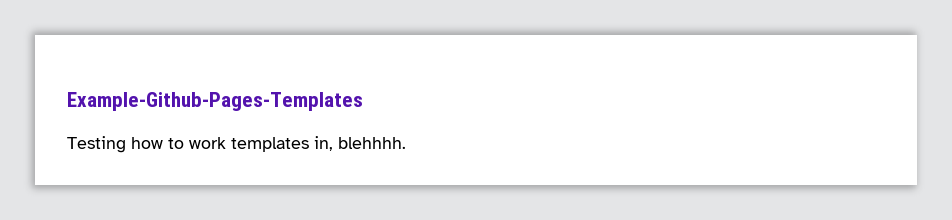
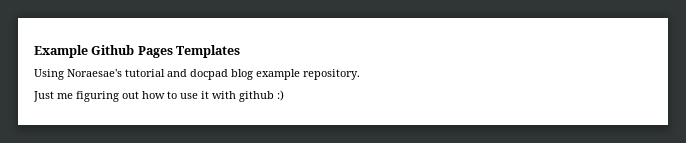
- Example-Github-Pages-Templates
- Testing how to work templates in, blehhhh.
+ Example Github Pages Templates
+ Using Noraesae's tutorial and docpad blog example repository.
+ Just me figuring out how to use it with github :)

